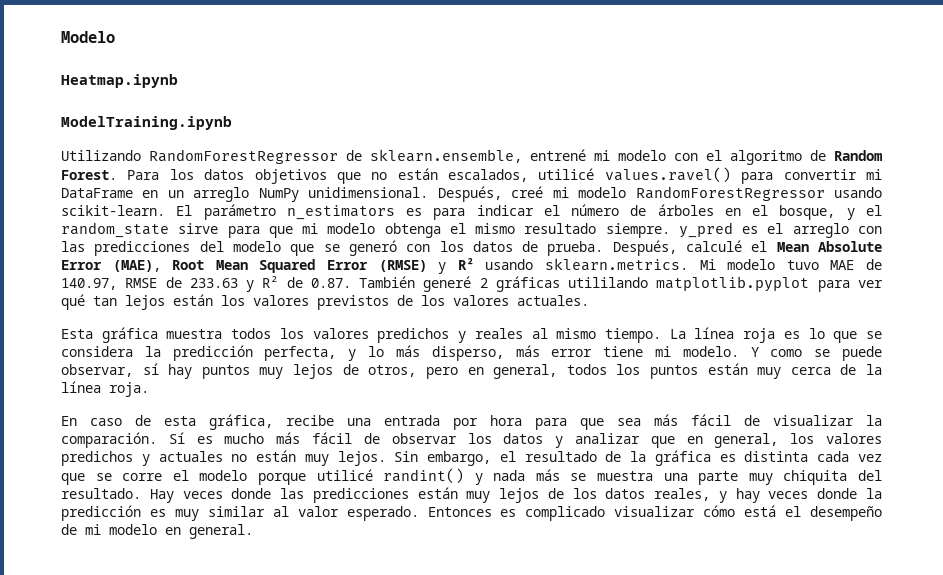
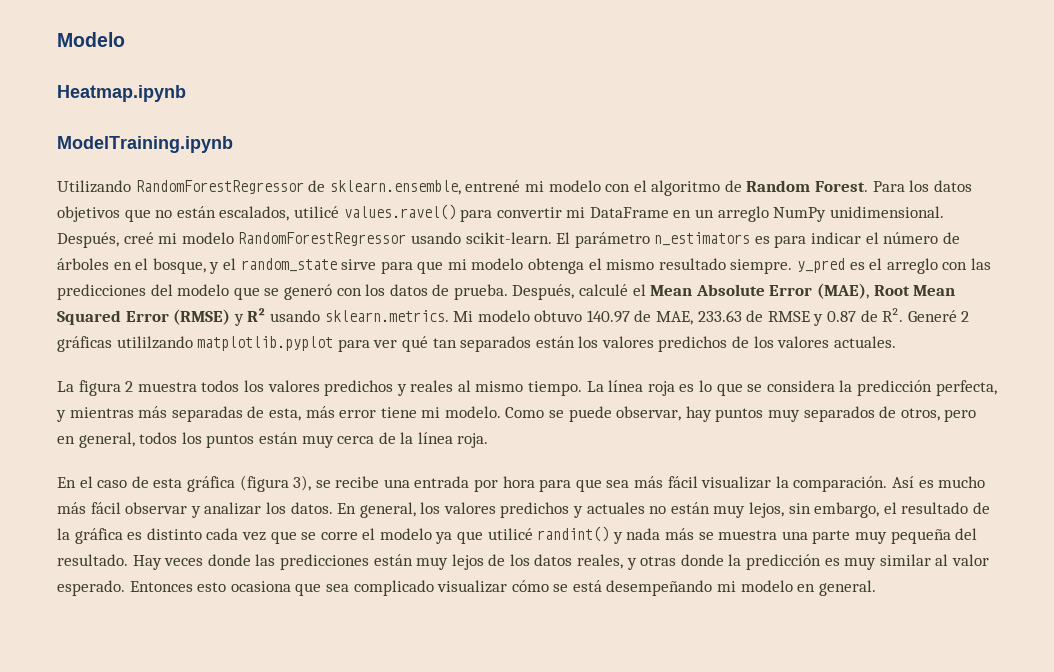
- Después, calculé el Mean Absolute Error (MAE), Root Mean Squared Error (RMSE) y R² usando sklearn.metrics. Mi modelo tuvo MAE de 140.97, RMSE de 233.63 y R² de 0.87. También generé 2 gráficas utililando matplotlib.pyplot para ver qué tan lejos están los valores previstos de los valores actuales.
+ Después, calculé el Mean Absolute Error (MAE), Root Mean Squared Error (RMSE) y R² usando sklearn.metrics. Mi modelo obtuvo 140.97 de MAE, 233.63 de RMSE y 0.87 de R². Generé 2 gráficas utililzando matplotlib.pyplot para ver qué tan separados están los valores predichos de los valores actuales.
- Esta gráfica muestra todos los valores predichos y reales al mismo tiempo.
+ La figura 2 muestra todos los valores predichos y reales al mismo tiempo.
- La línea roja es lo que se considera la predicción perfecta, y lo más disperso, más error tiene mi modelo.
+ La línea roja es lo que se considera la predicción perfecta, y mientras más separadas de esta, más error tiene mi modelo.
- Y como se puede observar, sí hay puntos muy lejos de otros, pero en general, todos los puntos están muy cerca de la línea roja.
+ Como se puede observar, hay puntos muy separados de otros, pero en general, todos los puntos están muy cerca de la línea roja.
- En caso de esta gráfica, recibe una entrada por hora para que sea más fácil de visualizar la comparación.
+ En el caso de esta gráfica (figura 3), se recibe una entrada por hora para que sea más fácil visualizar la comparación.
- Sí es mucho más fácil de observar los datos y analizar que en general, los valores predichos y actuales no están muy lejos. Sin embargo, el resultado de la gráfica es distinta cada vez que se corre el modelo porque utilicé randint() y nada más se muestra una parte muy chiquita del resultado.
+ Así es mucho más fácil observar y analizar los datos. En general, los valores predichos y actuales no están muy lejos, sin embargo, el resultado de la gráfica es distinto cada vez que se corre el modelo ya que utilicé randint() y nada más se muestra una parte muy pequeña del resultado.
- Hay veces donde las predicciones están muy lejos de los datos reales, y hay veces donde la predicción es muy similar al valor esperado.
+ Hay veces donde las predicciones están muy lejos de los datos reales, y otras donde la predicción es muy similar al valor esperado.
- Entonces es complicado visualizar cómo está el desempeño de mi modelo en general.
+ Entonces esto ocasiona que sea complicado visualizar cómo se está desempeñando mi modelo en general.

